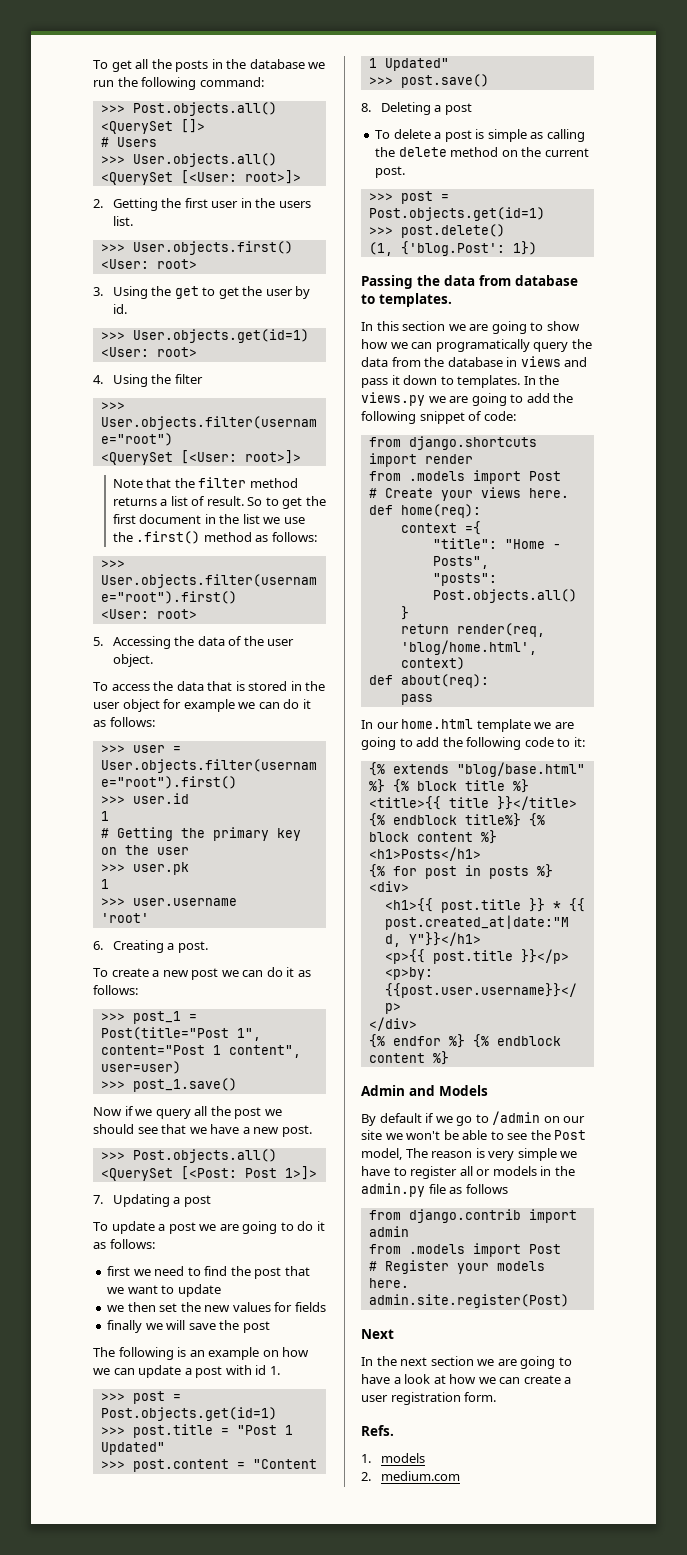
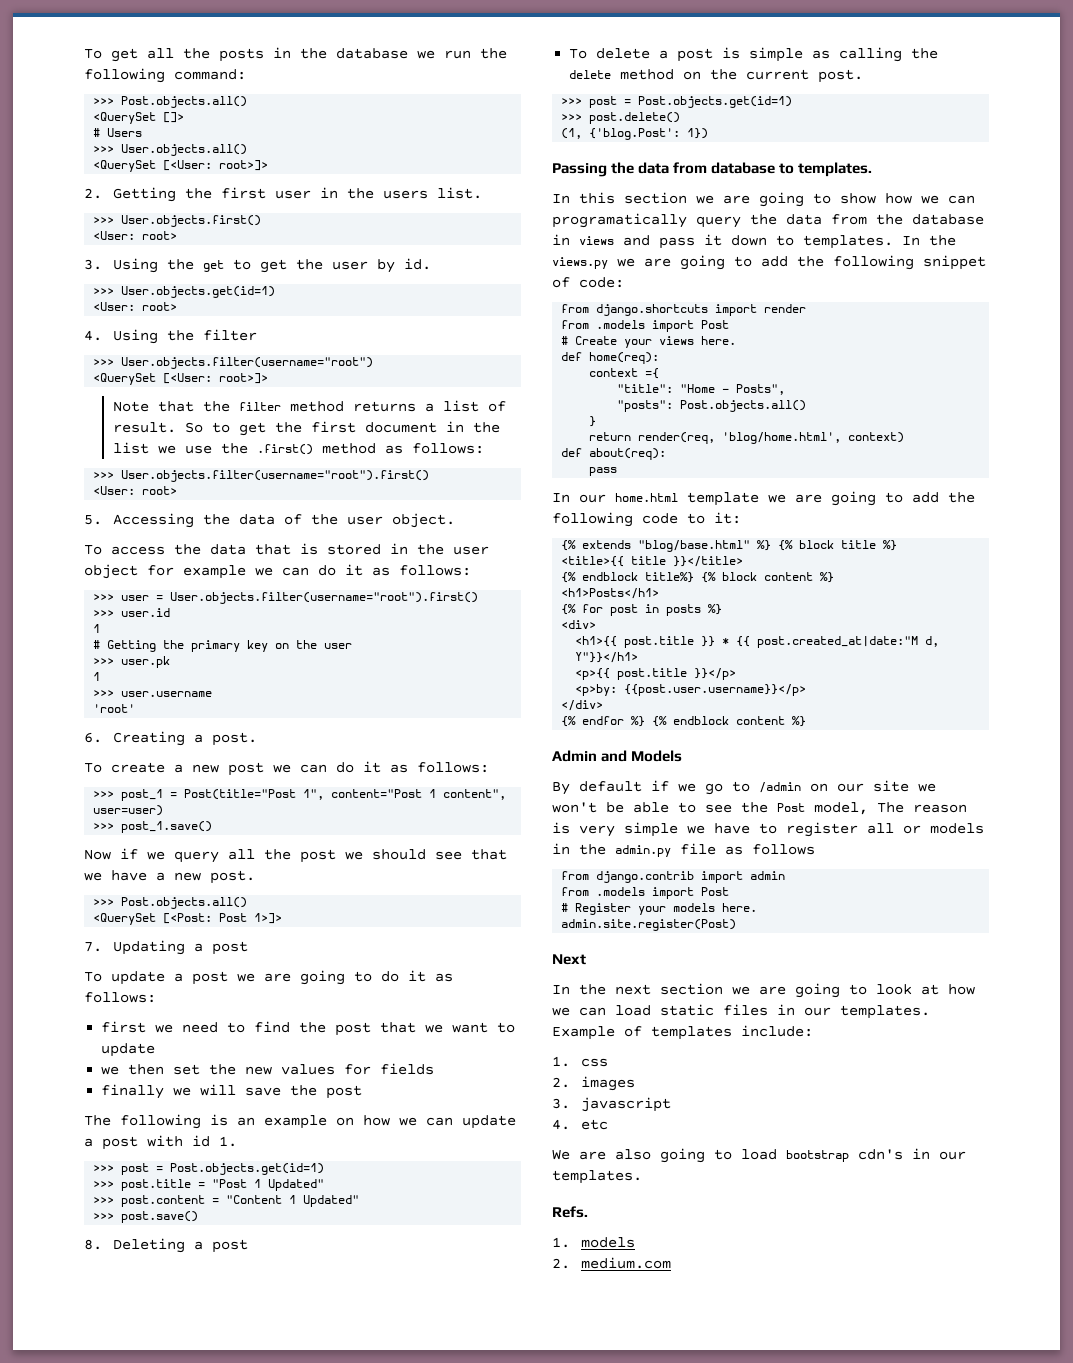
- In the next section we are going to have a look at how we can create a user registration form.
+ In the next section we are going to look at how we can load static files in our templates. Example of templates include:
+ 1. css
+ 2. images
+ 3. javascript
+ 4. etc
+ We are also going to load bootstrap cdn's in our templates.

